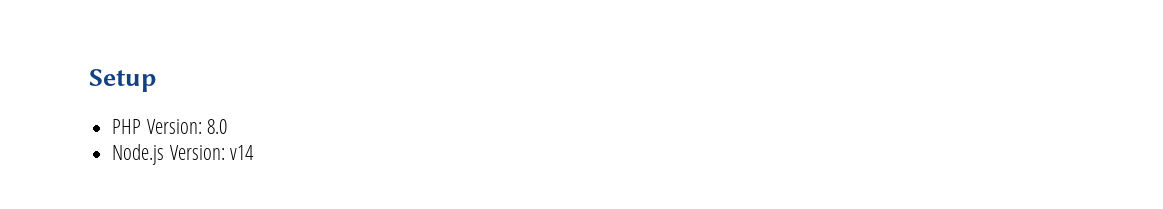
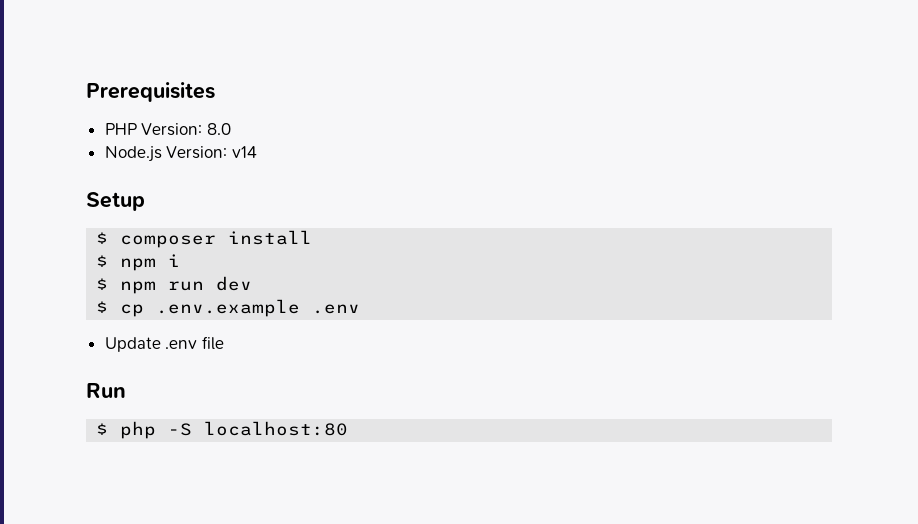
- Setup
+ Prerequisites
+ Setup
+ $ composer install
+ $ npm i
+ $ npm run dev
+ $ cp .env.example .env
+ Update .env file
+ Run
+ $ php -S localhost:80

